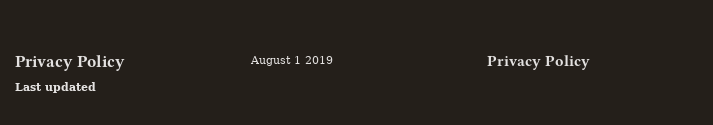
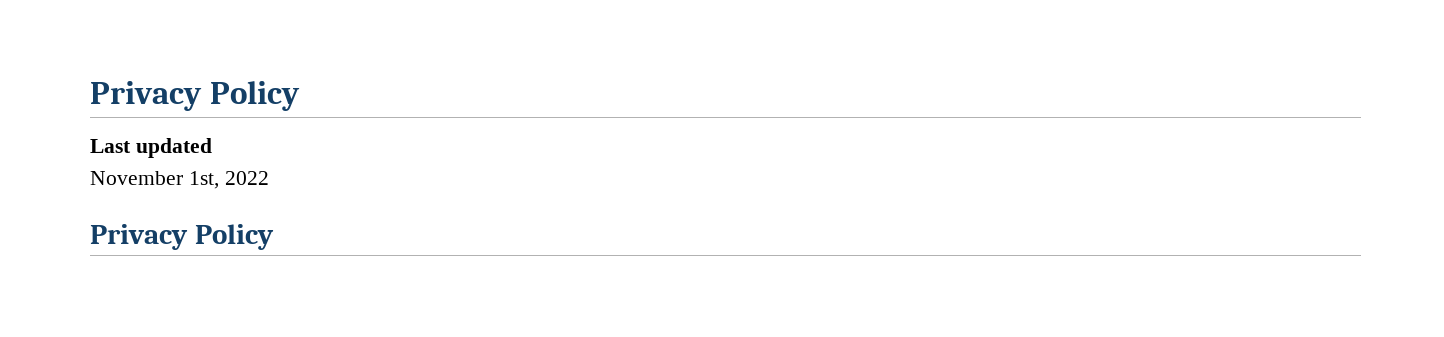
- August 1 2019
+ November 1st, 2022

